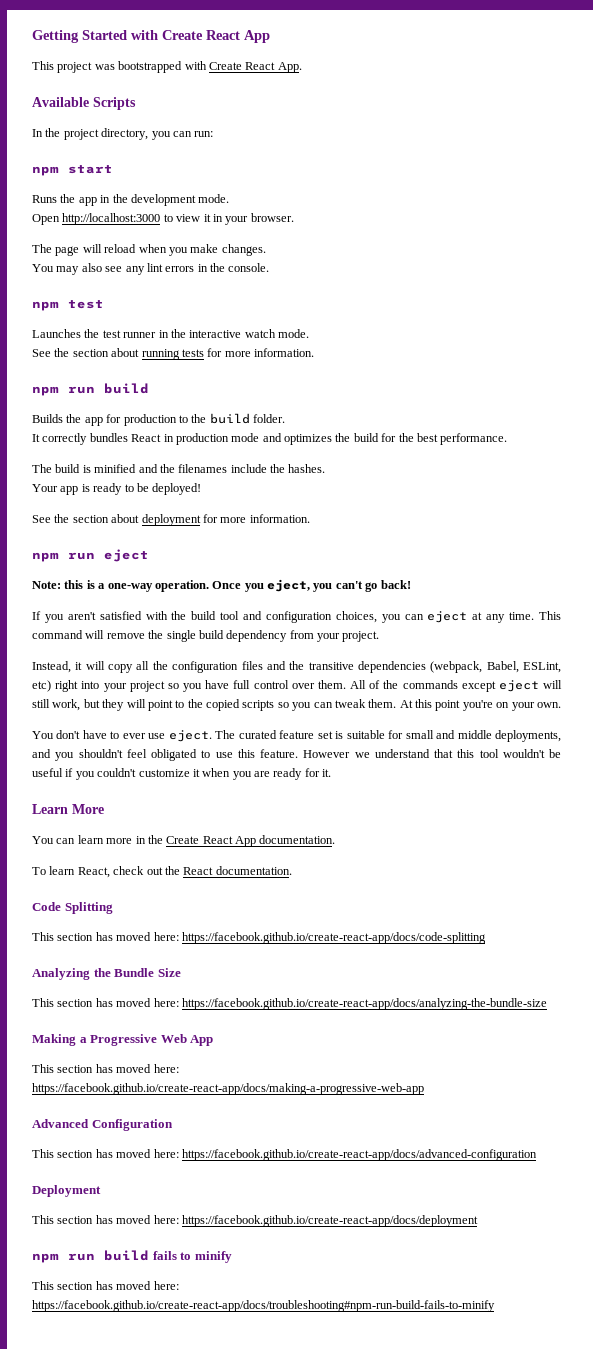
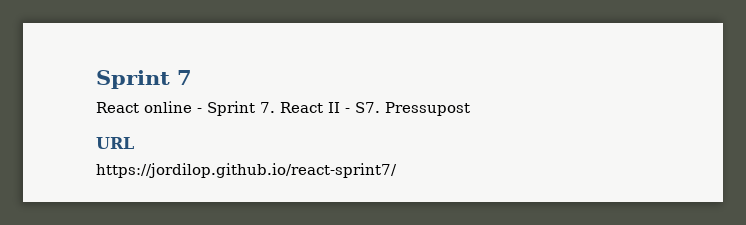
- Getting Started with Create React App
- This project was bootstrapped with Create React App.
- Available Scripts
- In the project directory, you can run:
- npm start
- Runs the app in the development mode.
- Open http://localhost:3000 to view it in your browser.
- The page will reload when you make changes.
- You may also see any lint errors in the console.
- npm test
- Launches the test runner in the interactive watch mode.
- See the section about running tests for more information.
- npm run build
- Builds the app for production to the build folder.
- It correctly bundles React in production mode and optimizes the build for the best performance.
- The build is minified and the filenames include the hashes.
- Your app is ready to be deployed!
- See the section about deployment for more information.
- npm run eject
- Note: this is a one-way operation. Once you eject, you can't go back!
- If you aren't satisfied with the build tool and configuration choices, you can eject at any time. This command will remove the single build dependency from your project.
- Instead, it will copy all the configuration files and the transitive dependencies (webpack, Babel, ESLint, etc) right into your project so you have full control over them. All of the commands except eject will still work, but they will point to the copied scripts so you can tweak them. At this point you're on your own.
- You don't have to ever use eject. The curated feature set is suitable for small and middle deployments, and you shouldn't feel obligated to use this feature. However we understand that this tool wouldn't be useful if you couldn't customize it when you are ready for it.
- Learn More
- You can learn more in the Create React App documentation.
- To learn React, check out the React documentation.
- Code Splitting
- This section has moved here: https://facebook.github.io/create-react-app/docs/code-splitting
- Analyzing the Bundle Size
- This section has moved here: https://facebook.github.io/create-react-app/docs/analyzing-the-bundle-size
- Making a Progressive Web App
- This section has moved here: https://facebook.github.io/create-react-app/docs/making-a-progressive-web-app
- Advanced Configuration
- This section has moved here: https://facebook.github.io/create-react-app/docs/advanced-configuration
- Deployment
- This section has moved here: https://facebook.github.io/create-react-app/docs/deployment
- npm run build fails to minify
- This section has moved here: https://facebook.github.io/create-react-app/docs/troubleshooting#npm-run-build-fails-to-minify
+ Sprint 7
+ React online - Sprint 7. React II - S7. Pressupost
+ URL
+ https://jordilop.github.io/react-sprint7/

